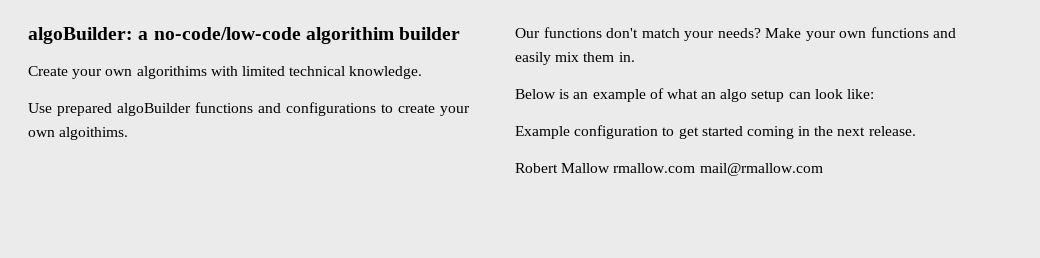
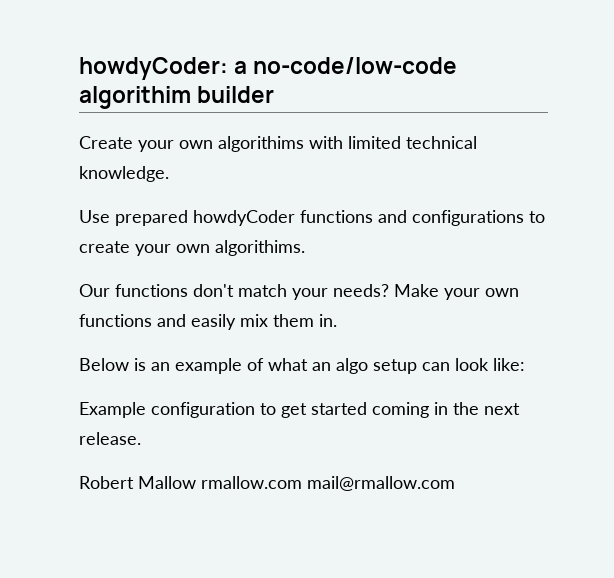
- algoBuilder: a no-code/low-code algorithim builder
+ howdyCoder: a no-code/low-code algorithim builder
- Use prepared algoBuilder functions and configurations to create your own algoithims.
+ Use prepared howdyCoder functions and configurations to create your own algorithims.

